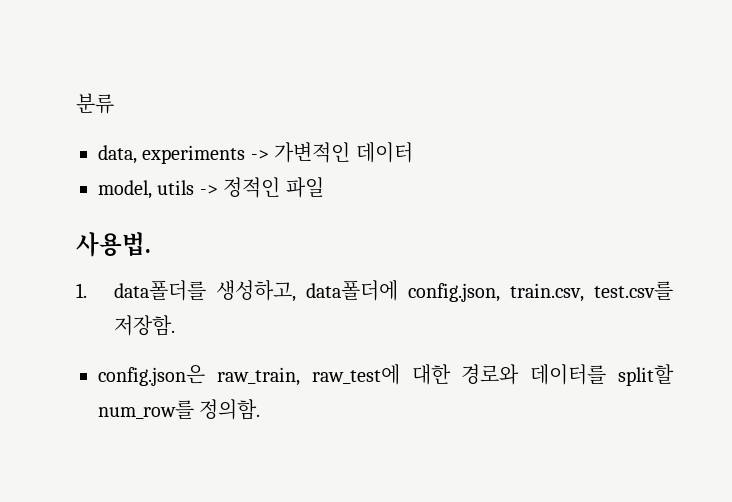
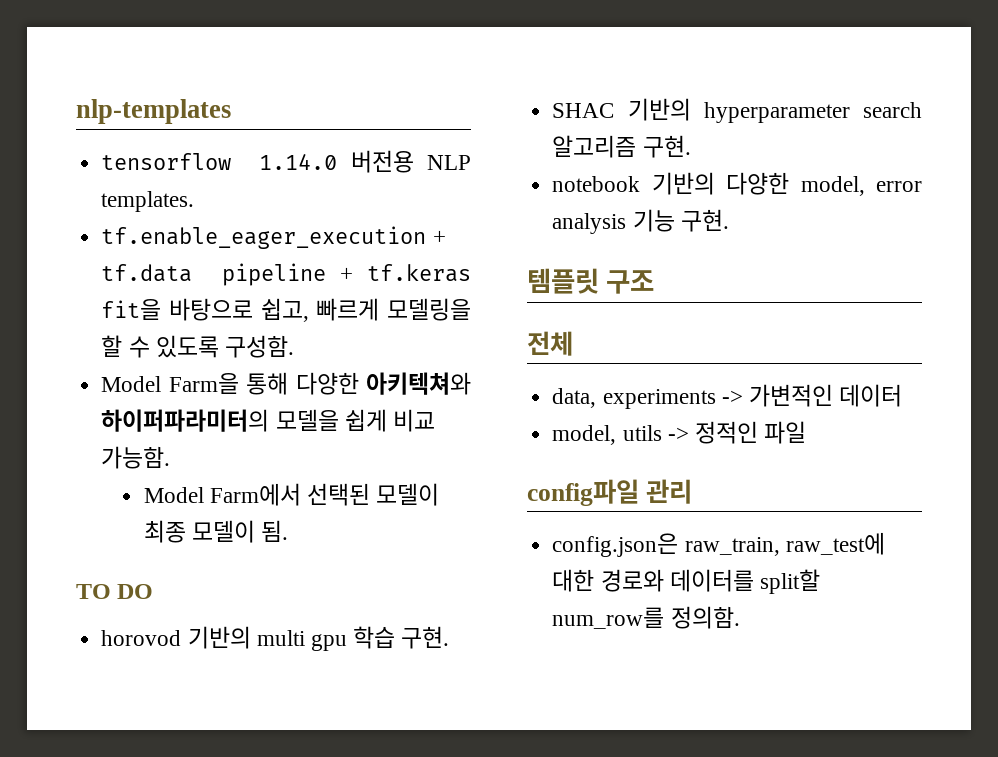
- 분류
+ nlp-templates
+ tensorflow 1.14.0 버전용 NLP templates.
+ tf.enable_eager_execution + tf.data pipeline + tf.keras fit을 바탕으로 쉽고, 빠르게 모델링을 할 수 있도록 구성함.
+ Model Farm을 통해 다양한 아키텍쳐와 하이퍼파라미터의 모델을 쉽게 비교 가능함.
+ Model Farm에서 선택된 모델이 최종 모델이 됨.
+ TO DO
+ horovod 기반의 multi gpu 학습 구현.
+ SHAC 기반의 hyperparameter search 알고리즘 구현.
+ notebook 기반의 다양한 model, error analysis 기능 구현.
+ 템플릿 구조
+ 전체
- 사용법.
- 1. data폴더를 생성하고, data폴더에 config.json, train.csv, test.csv를 저장함.
+ config파일 관리

